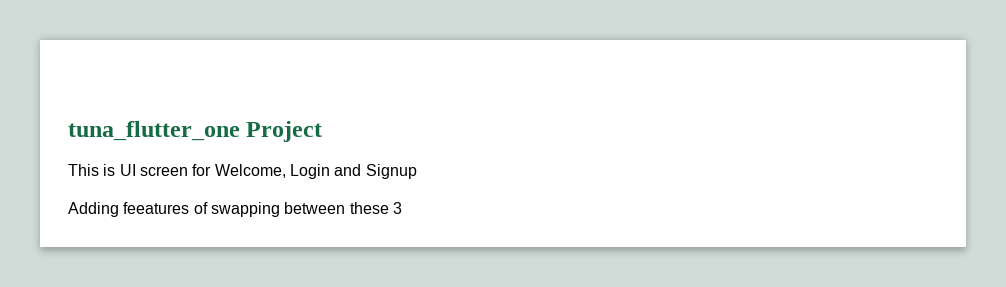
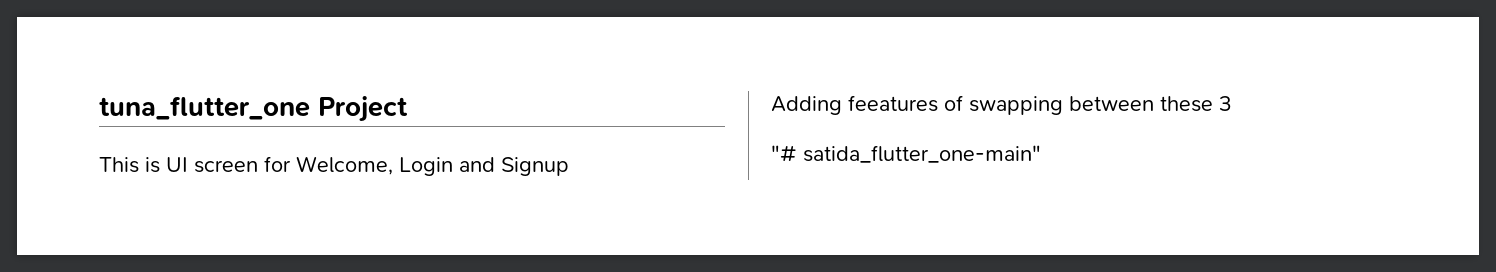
+ "# satida_flutter_one-main"

